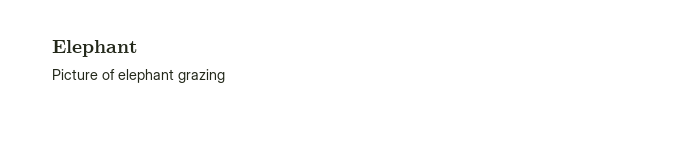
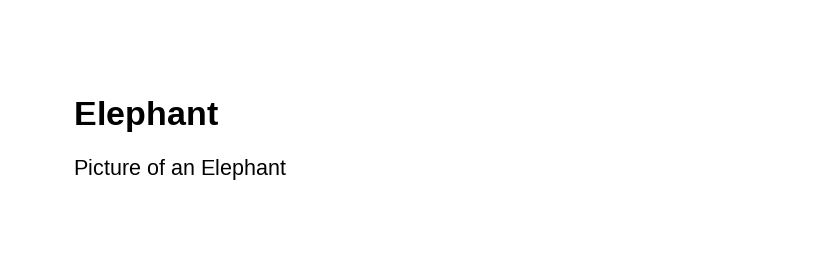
- Picture of elephant grazing
+ Picture of an Elephant

